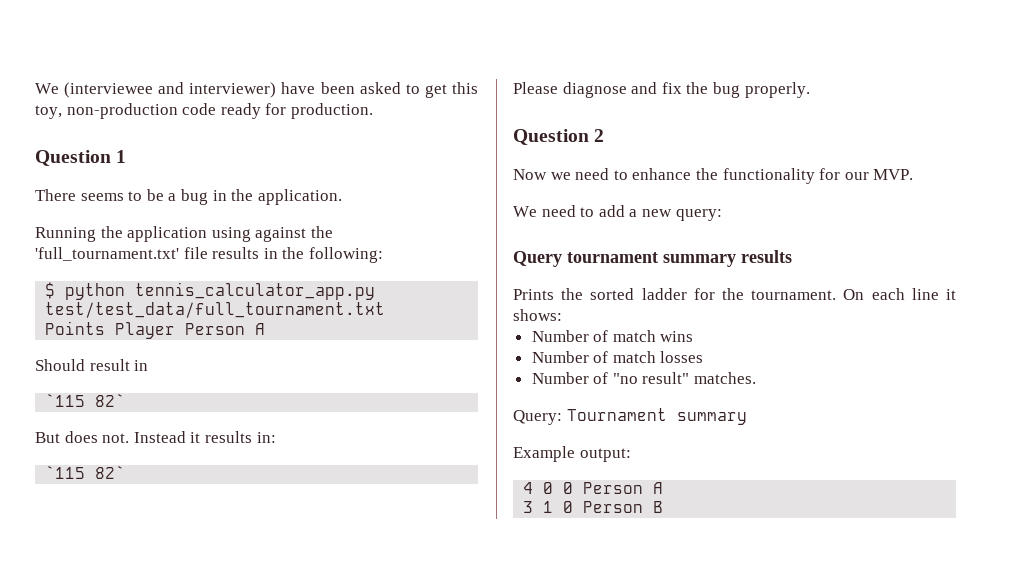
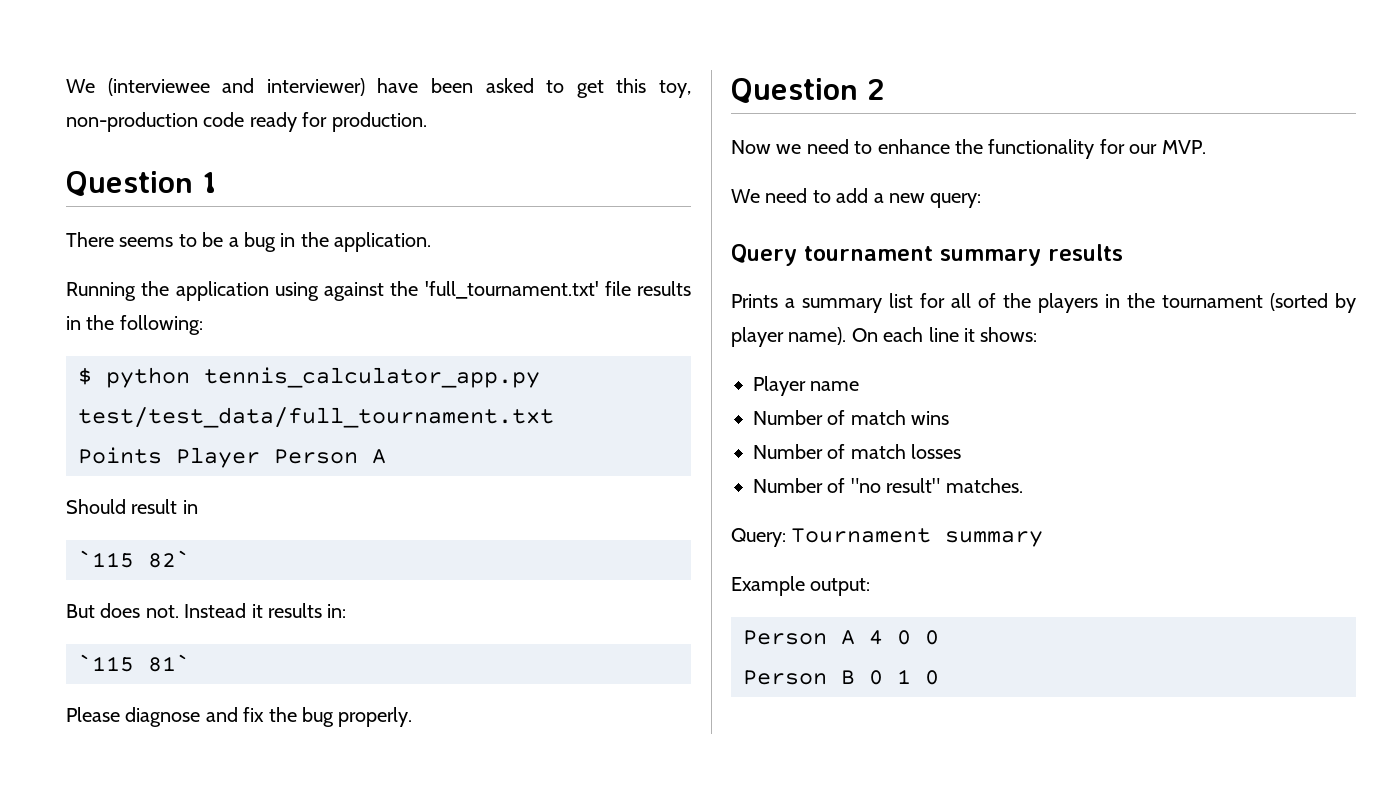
  Instead it results in:
- `115 82`
+ `115 81`
- Prints the sorted ladder for the tournament.
+ Prints a summary list for all of the players in the tournament (sorted by player name).
+ Player name
- 4 0 0 Person A
- 3 1 0 Person B
+ Person A 4 0 0
+ Person B 0 1 0

